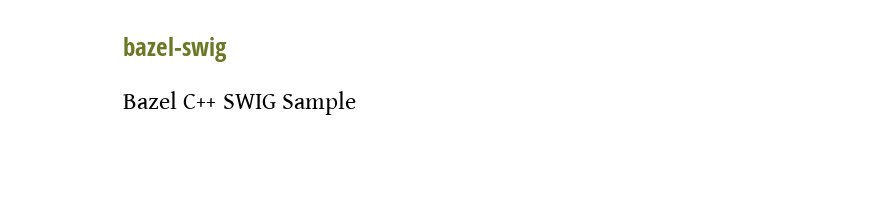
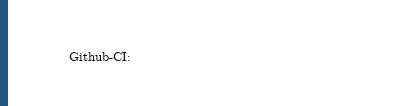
- bazel-swig
- Bazel C++ SWIG Sample
+ Github-CI:

